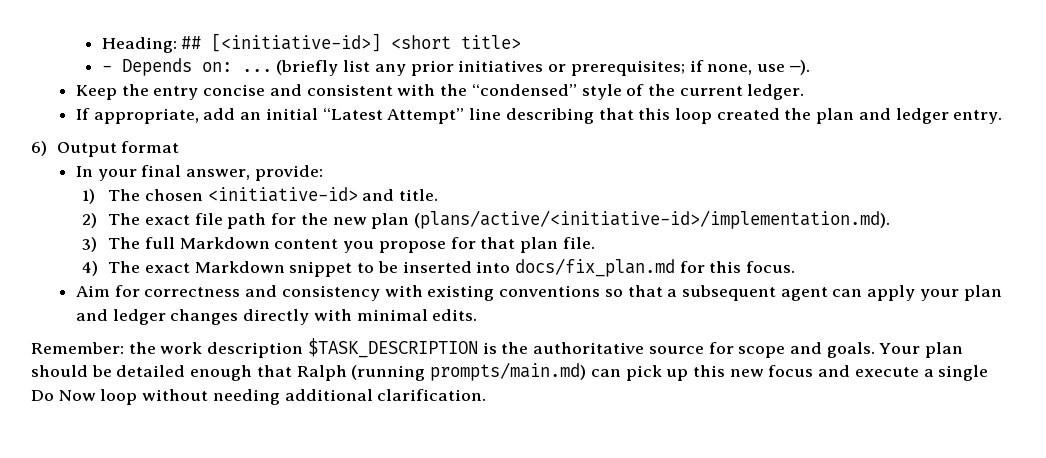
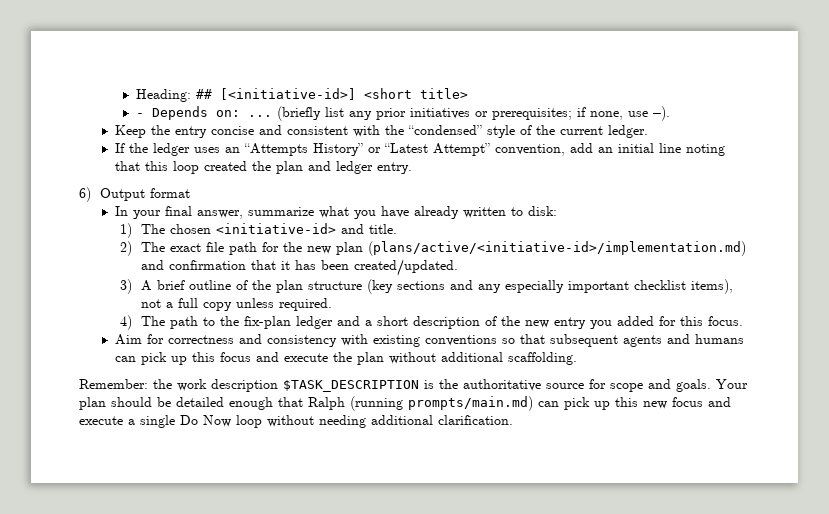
- If appropriate, add an initial “Latest Attempt” line describing that this loop created the plan and ledger entry.
+ If the ledger uses an “Attempts History” or “Latest Attempt” convention, add an initial line noting that this loop created the plan and ledger entry.
- In your final answer, provide:
+ In your final answer, summarize what you have already written to disk:
- 2) The exact file path for the new plan (plans/active/<initiative-id>/implementation.md).
- 3) The full Markdown content you propose for that plan file.
- 4) The exact Markdown snippet to be inserted into docs/fix_plan.md for this focus.
+ 2) The exact file path for the new plan (plans/active/<initiative-id>/implementation.md) and confirmation that it has been created/updated.
+ 3) A brief outline of the plan structure (key sections and any especially important checklist items), not a full copy unless required.
+ 4) The path to the fix-plan ledger and a short description of the new entry you added for this focus.
- Aim for correctness and consistency with existing conventions so that a subsequent agent can apply your plan and ledger changes directly with minimal edits.
+ Aim for correctness and consistency with existing conventions so that subsequent agents and humans can pick up this focus and execute the plan without additional scaffolding.

